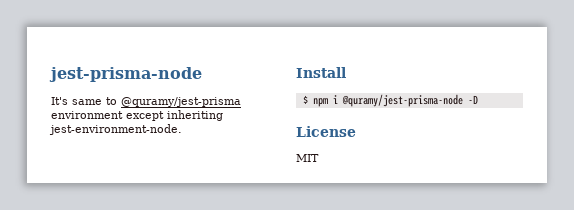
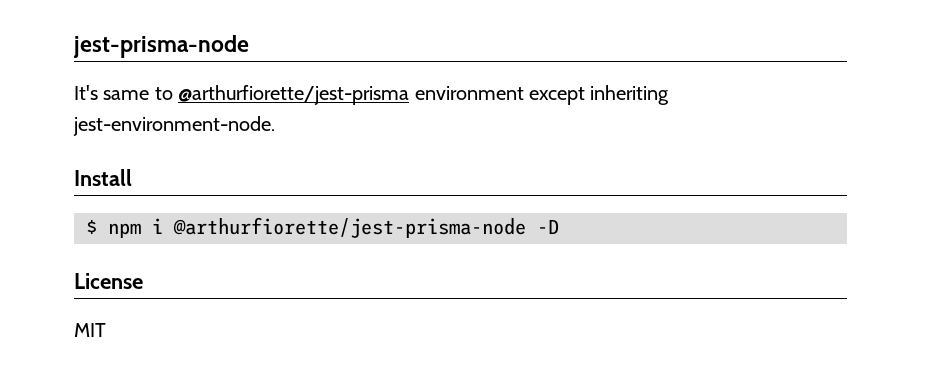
- It's same to @quramy/jest-prisma environment except inheriting jest-environment-node.
+ It's same to @arthurfiorette/jest-prisma environment except inheriting jest-environment-node.
- $ npm i @quramy/jest-prisma-node -D
+ $ npm i @arthurfiorette/jest-prisma-node -D

